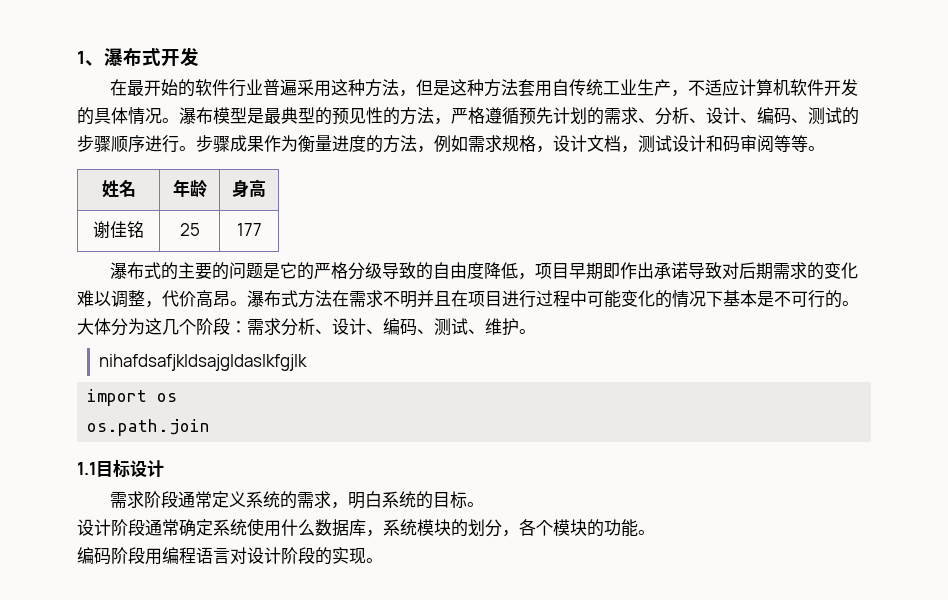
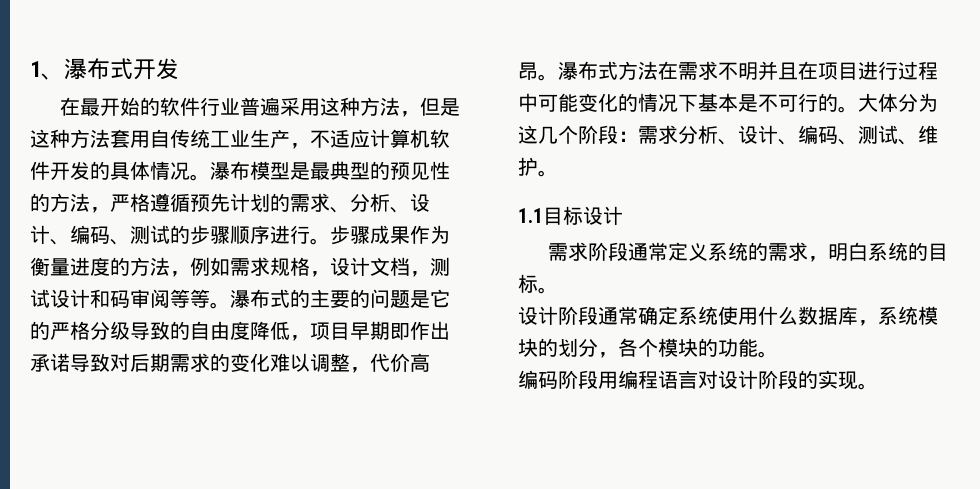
- 步骤成果作为衡量进度的方法，例如需求规格，设计文档，测试设计和码审阅等等。
- 姓名 | 年龄 | 身高
- 谢佳铭 | 25 | 177
- 瀑布式的主要的问题是它的严格分级导致的自由度降低，项目早期即作出承诺导致对后期需求的变化难以调整，代价高昂。
+ 步骤成果作为衡量进度的方法，例如需求规格，设计文档，测试设计和码审阅等等。瀑布式的主要的问题是它的严格分级导致的自由度降低，项目早期即作出承诺导致对后期需求的变化难以调整，代价高昂。
- nihafdsafjkldsajgldaslkfgjlk
- import os
- os.path.join

